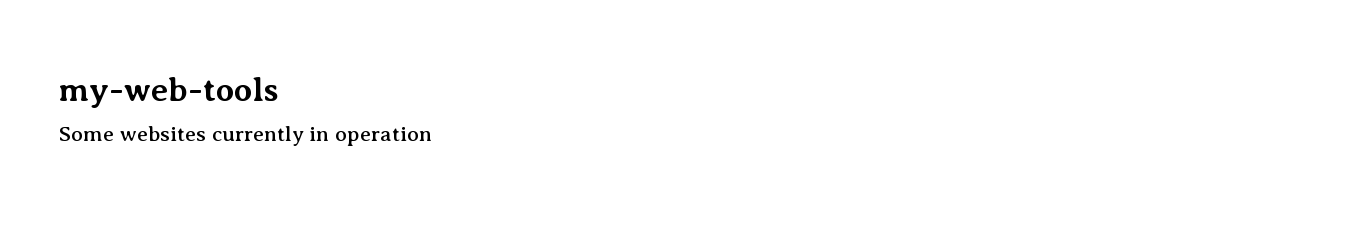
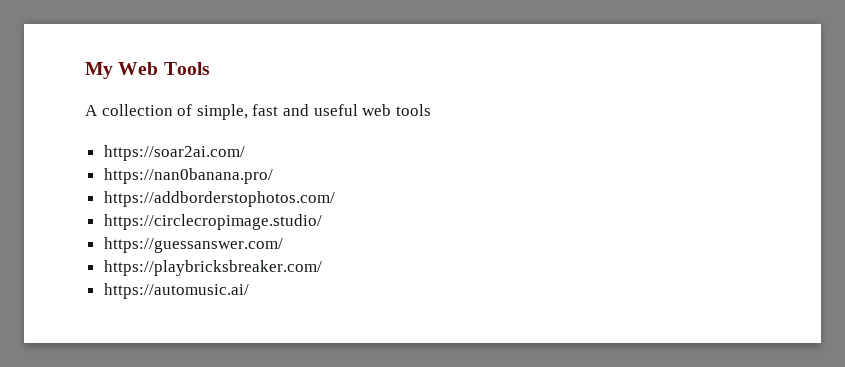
- my-web-tools
- Some websites currently in operation
+ My Web Tools
+ A collection of simple, fast and useful web tools
+ https://soar2ai.com/
+ https://nan0banana.pro/
+ https://addborderstophotos.com/
+ https://circlecropimage.studio/
+ https://guessanswer.com/
+ https://playbricksbreaker.com/
+ https://automusic.ai/

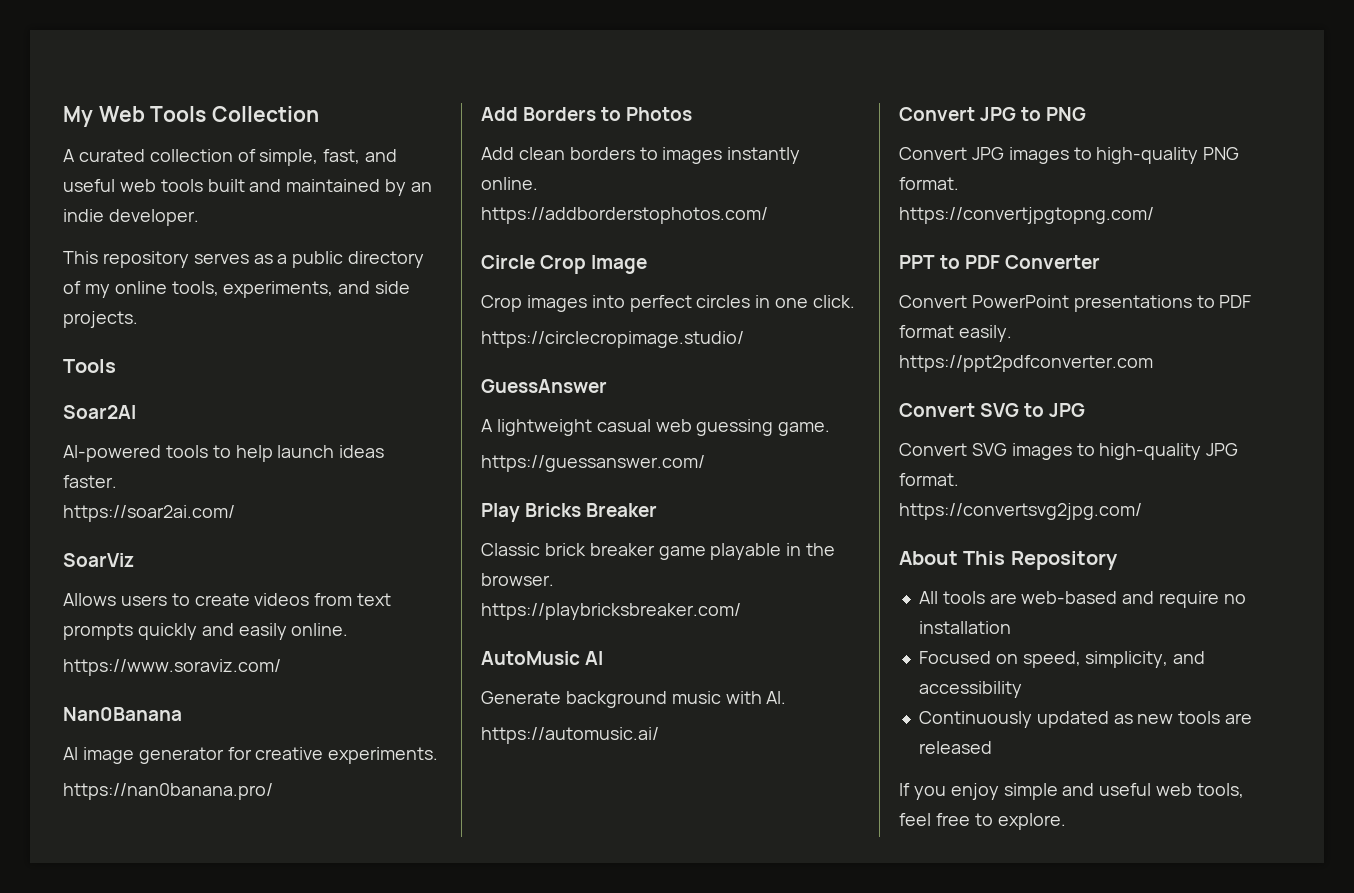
- My Web Tools
- A collection of simple, fast and useful web tools
+ My Web Tools Collection
+ A curated collection of simple, fast, and useful web tools built and maintained by an indie developer.
+ This repository serves as a public directory of my online tools, experiments, and side projects.
+ Tools
+ Soar2AI
+ AI-powered tools to help launch ideas faster.
  https://soar2ai.com/
+ SoarViz
+ Allows users to create videos from text prompts quickly and easily online.
+ https://www.soraviz.com/
+ Nan0Banana
+ AI image generator for creative experiments.
  https://nan0banana.pro/
+ Add Borders to Photos
+ Add clean borders to images instantly online.
  https://addborderstophotos.com/
+ Circle Crop Image
+ Crop images into perfect circles in one click.
  https://circlecropimage.studio/
+ GuessAnswer
+ A lightweight casual web guessing game.
  https://guessanswer.com/
+ Play Bricks Breaker
+ Classic brick breaker game playable in the browser.
  https://playbricksbreaker.com/
+ AutoMusic AI
+ Generate background music with AI.
  https://automusic.ai/
+ Convert JPG to PNG
+ Convert JPG images to high-quality PNG format.
+ https://convertjpgtopng.com/
+ PPT to PDF Converter
+ Convert PowerPoint presentations to PDF format easily.
+ https://ppt2pdfconverter.com
+ Convert SVG to JPG
+ Convert SVG images to high-quality JPG format.
+ https://convertsvg2jpg.com/
+ About This Repository
+ All tools are web-based and require no installation
+ Focused on speed, simplicity, and accessibility
+ Continuously updated as new tools are released
+ If you enjoy simple and useful web tools, feel free to explore.

